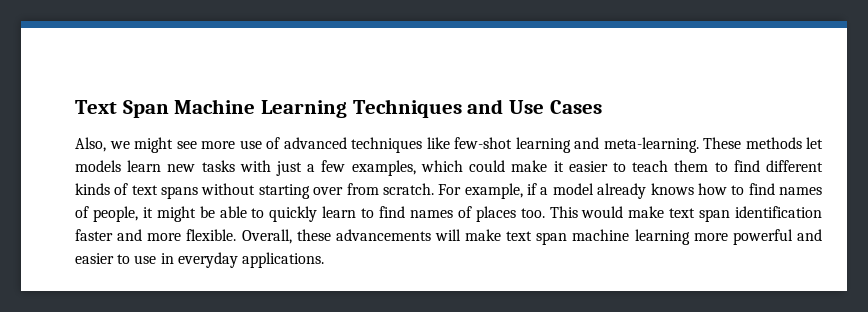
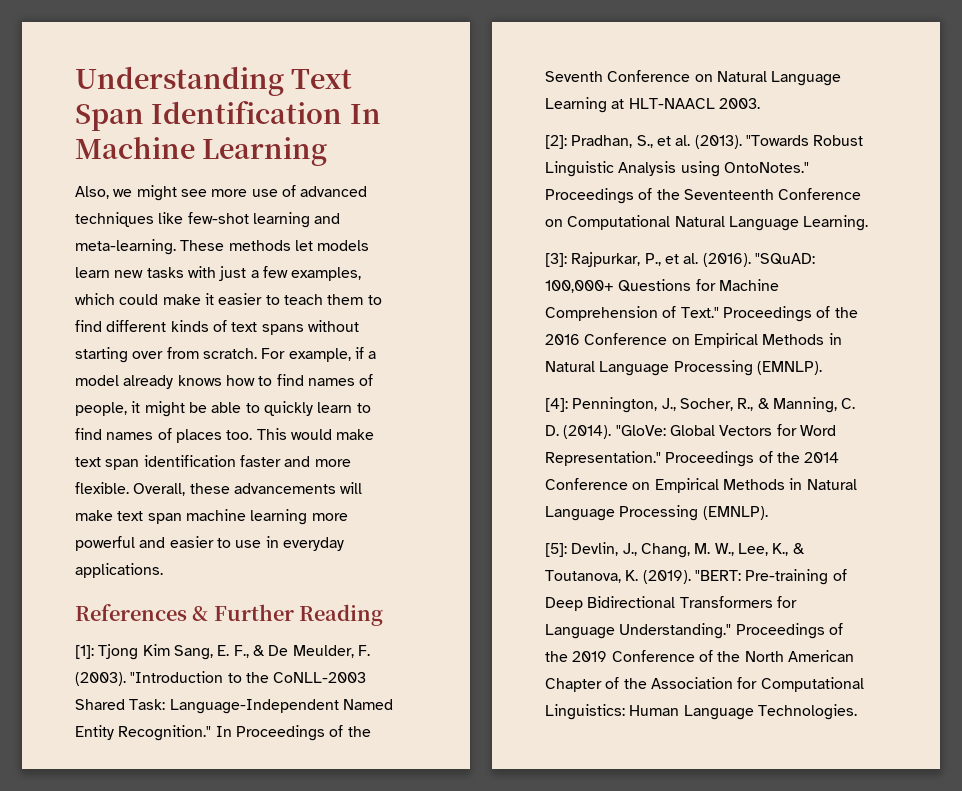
- Text Span Machine Learning Techniques and Use Cases
+ Understanding Text Span Identification In Machine Learning
+ References & Further Reading
+ [1]: Tjong Kim Sang, E. F., & De Meulder, F. (2003). "Introduction to the CoNLL-2003 Shared Task: Language-Independent Named Entity Recognition." In Proceedings of the Seventh Conference on Natural Language Learning at HLT-NAACL 2003.
+ [2]: Pradhan, S., et al. (2013). "Towards Robust Linguistic Analysis using OntoNotes." Proceedings of the Seventeenth Conference on Computational Natural Language Learning.
+ [3]: Rajpurkar, P., et al. (2016). "SQuAD: 100,000+ Questions for Machine Comprehension of Text." Proceedings of the 2016 Conference on Empirical Methods in Natural Language Processing (EMNLP).
+ [4]: Pennington, J., Socher, R., & Manning, C. D. (2014). "GloVe: Global Vectors for Word Representation." Proceedings of the 2014 Conference on Empirical Methods in Natural Language Processing (EMNLP).
+ [5]: Devlin, J., Chang, M. W., Lee, K., & Toutanova, K. (2019). "BERT: Pre-training of Deep Bidirectional Transformers for Language Understanding." Proceedings of the 2019 Conference of the North American Chapter of the Association for Computational Linguistics: Human Language Technologies.

